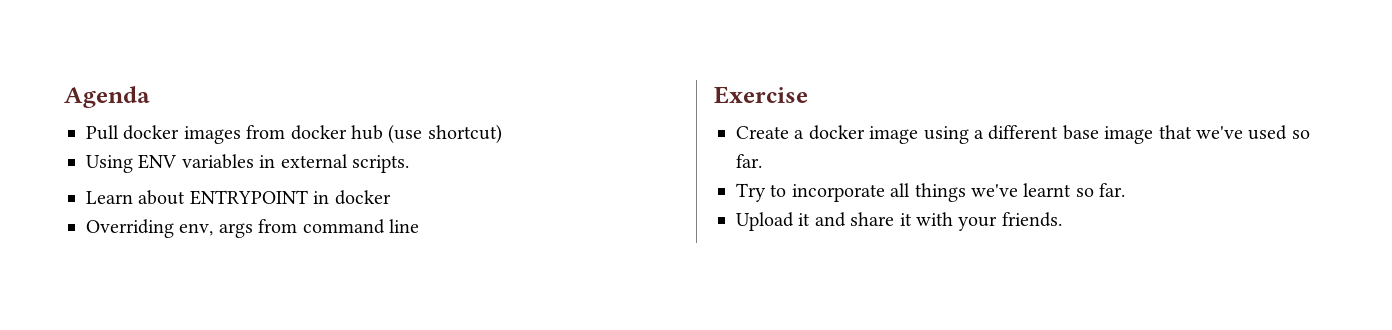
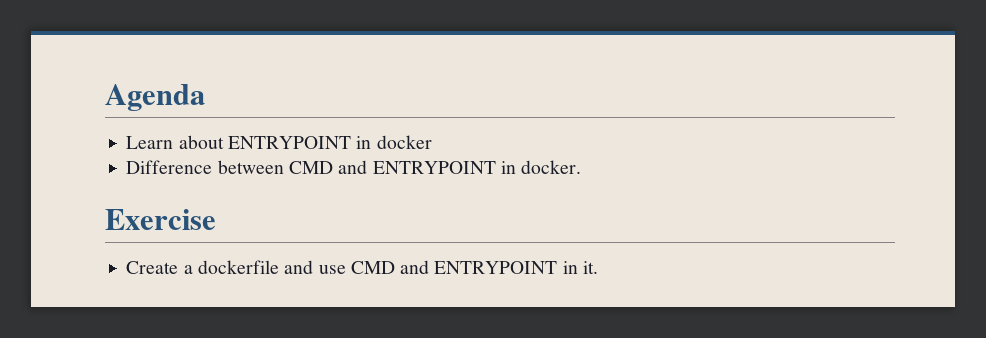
- Pull docker images from docker hub (use shortcut)
- Using ENV variables in external scripts.
- Overriding env, args from command line
+ Difference between CMD and ENTRYPOINT in docker.
  Exercise
- Create a docker image using a different base image that we've used so far.
- Try to incorporate all things we've learnt so far.
- Upload it and share it with your friends.
+ Create a dockerfile and use CMD and ENTRYPOINT in it.

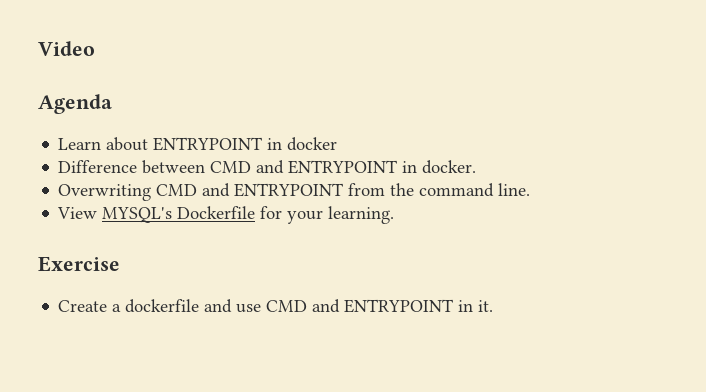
+ Video
+ Overwriting CMD and ENTRYPOINT from the command line.
+ View MYSQL's Dockerfile for your learning.

